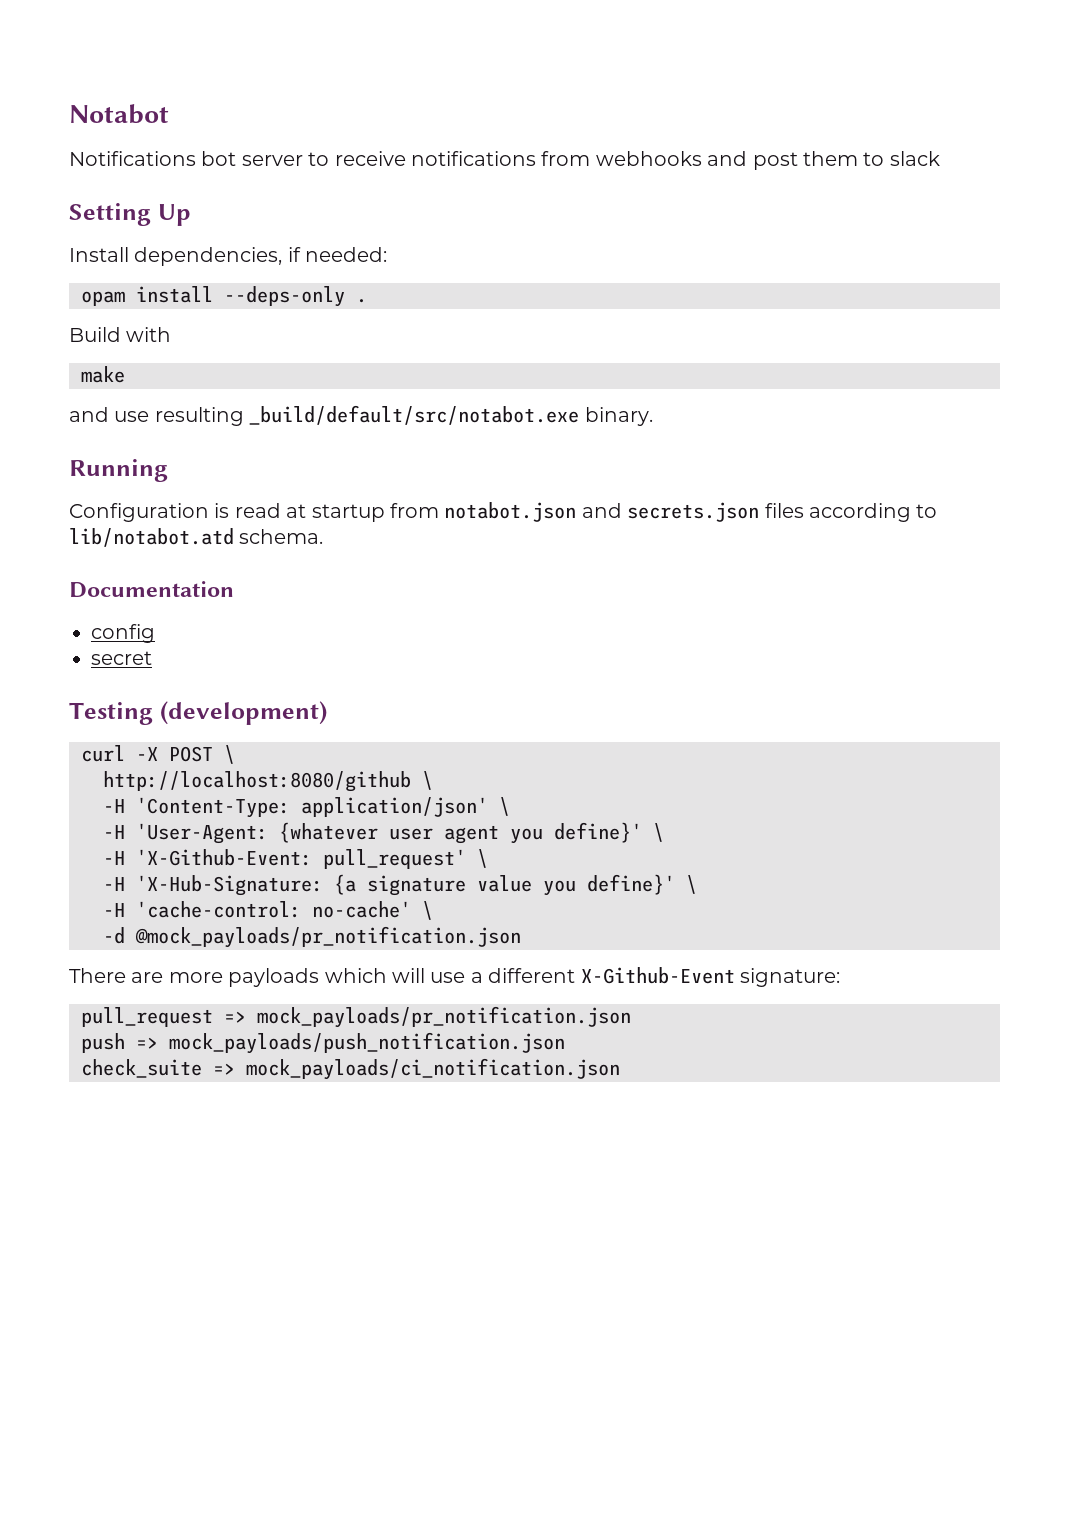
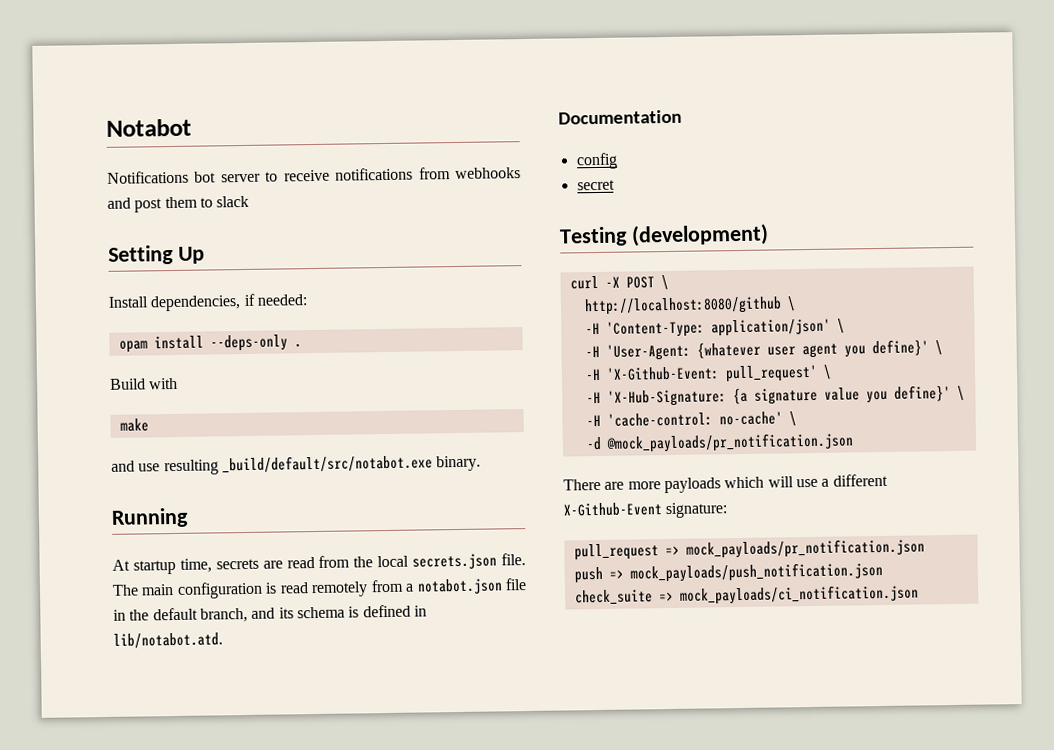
- Configuration is read at startup from notabot.json and secrets.json files according to lib/notabot.atd schema.
+ At startup time, secrets are read from the local secrets.json file. The main configuration is read remotely from a notabot.json file in the default branch, and its schema is defined in lib/notabot.atd.

